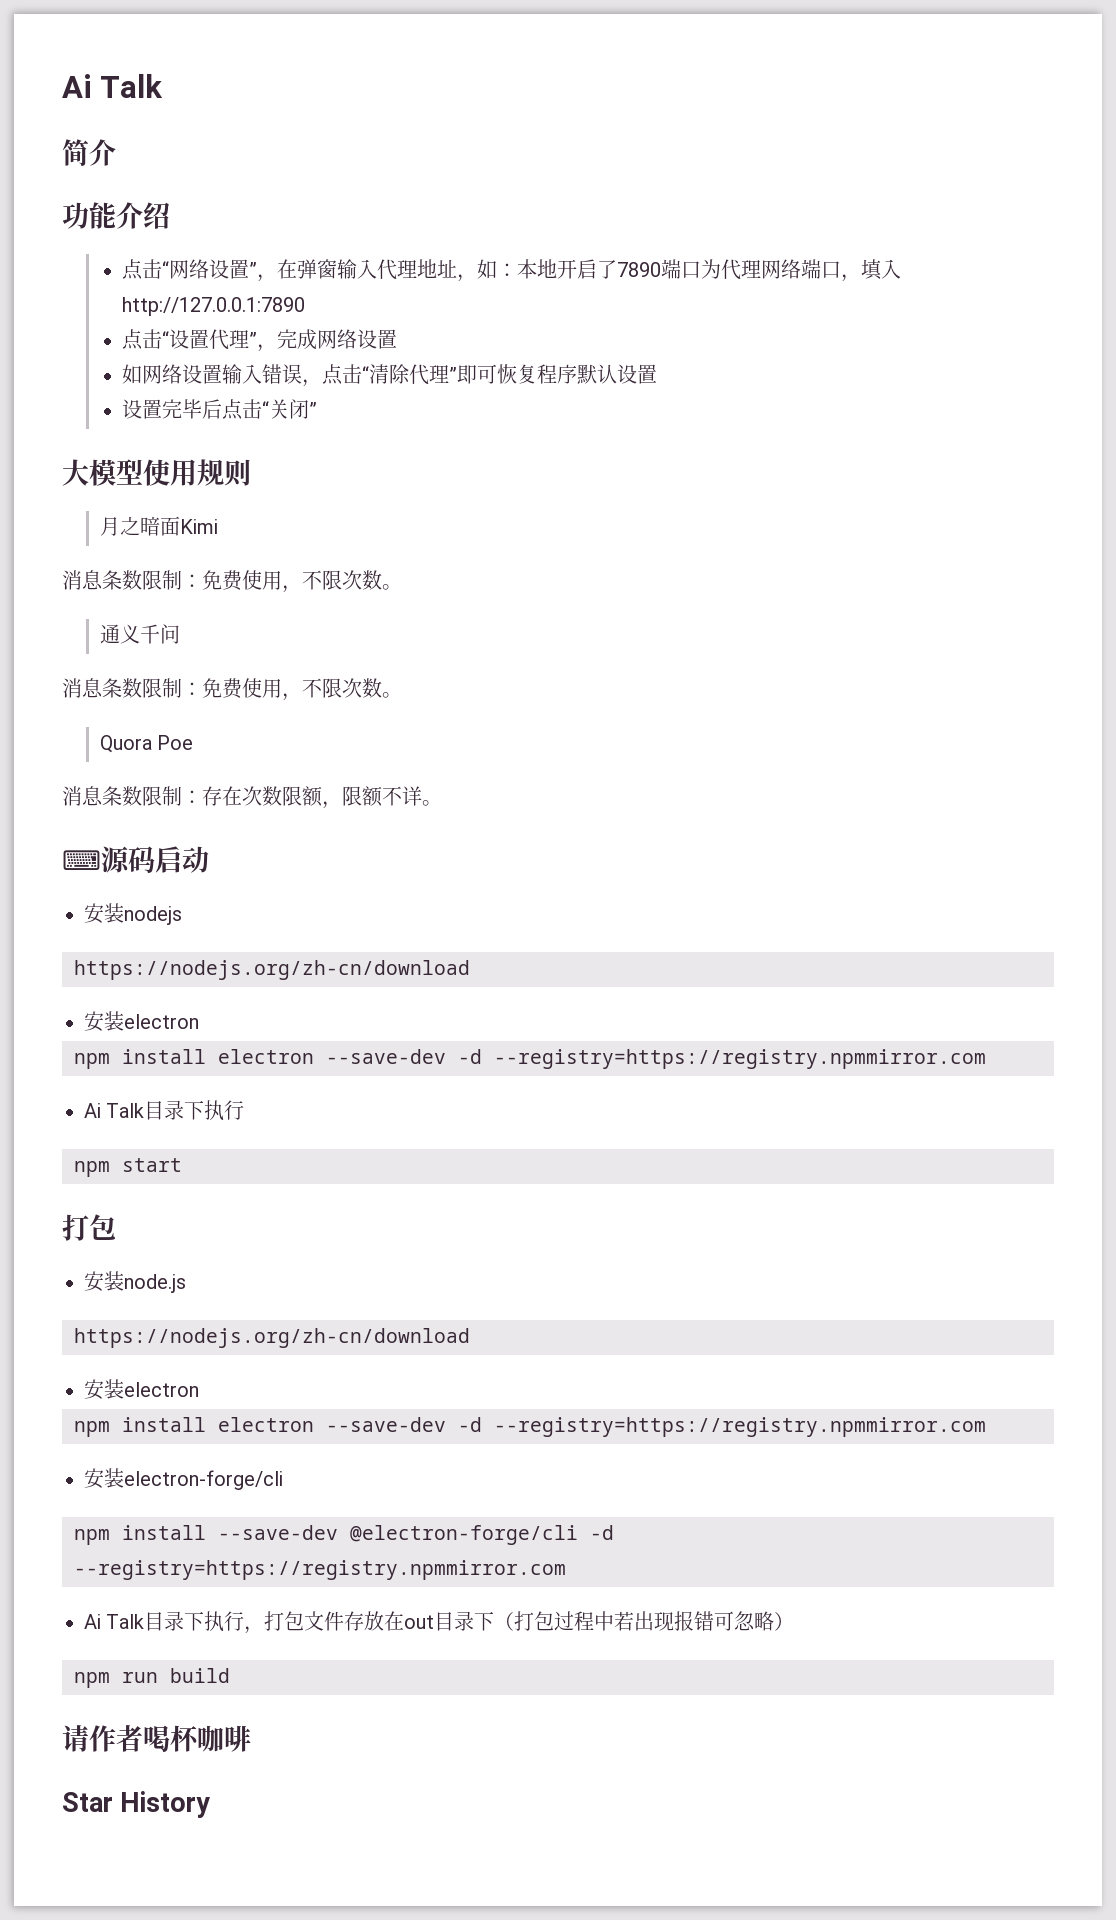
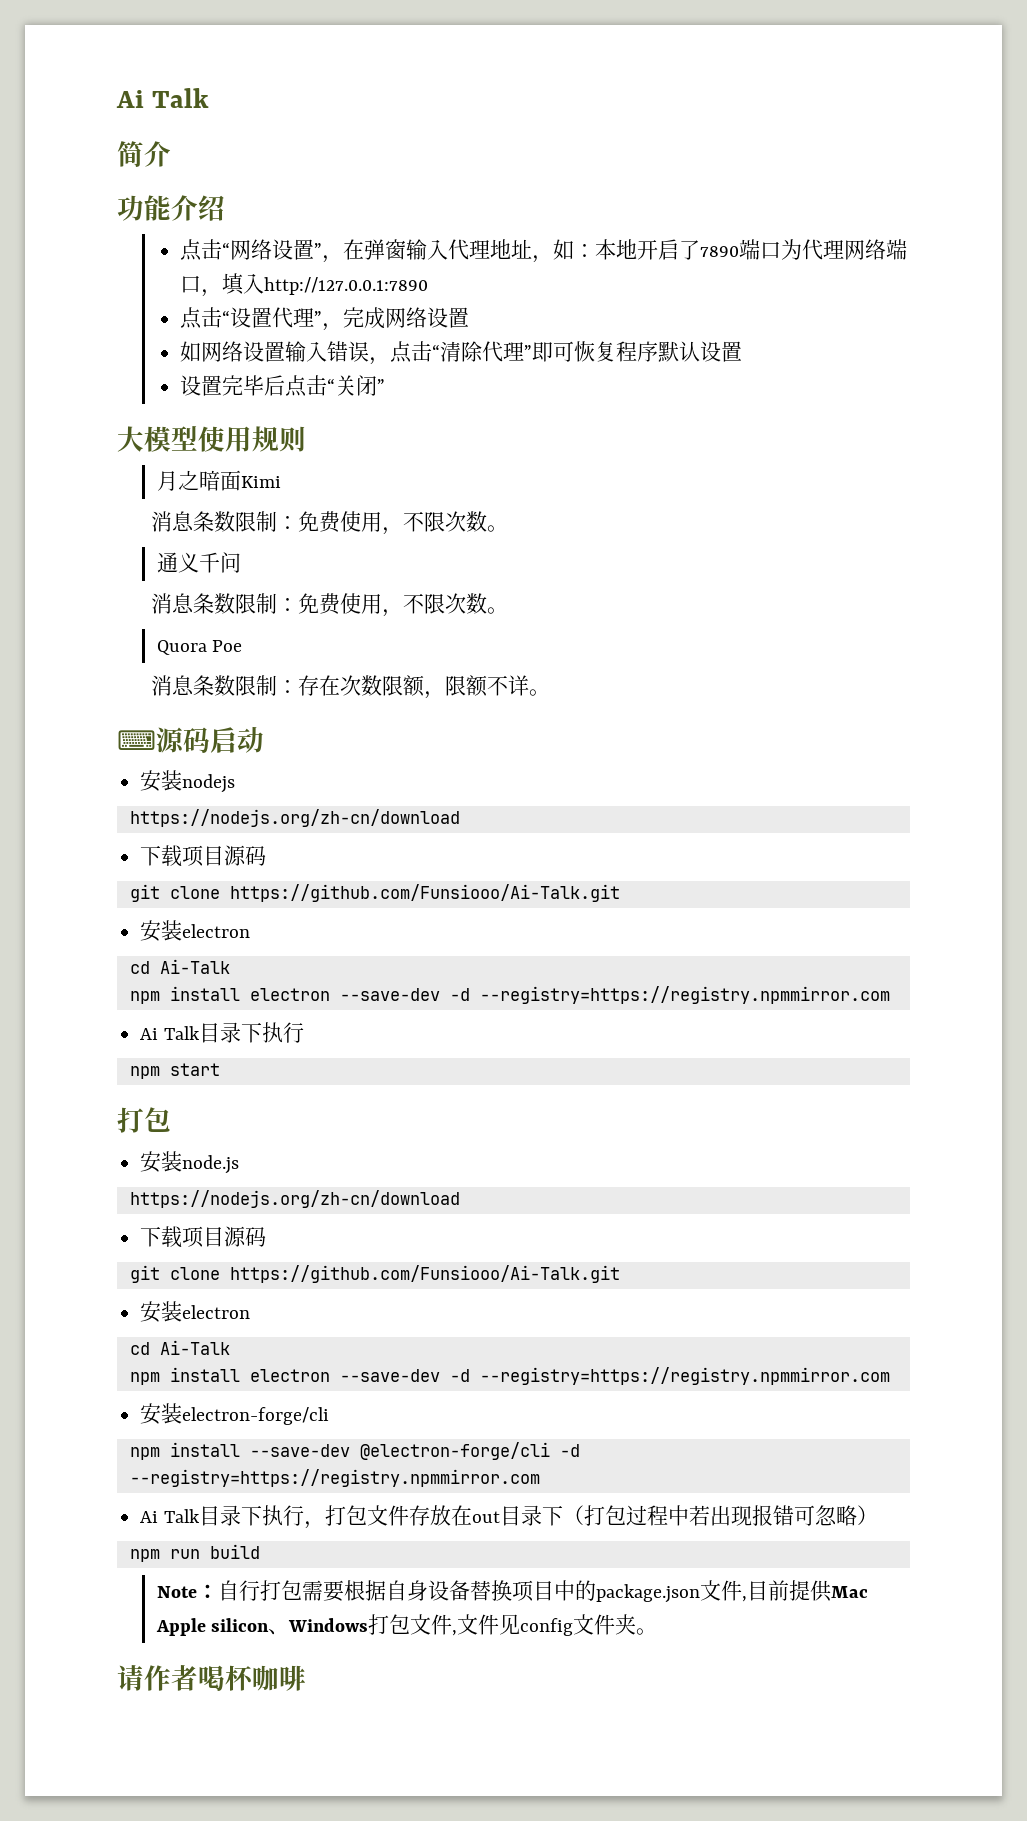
  安装nodejs
  https://nodejs.org/zh-cn/download
+ 下载项目源码
+ git clone https://github.com/Funsiooo/Ai-Talk.git
  安装electron
+ cd Ai-Talk
  安装node.js
  https://nodejs.org/zh-cn/download
+ 下载项目源码
+ git clone https://github.com/Funsiooo/Ai-Talk.git
  安装electron
+ cd Ai-Talk
+ Note：自行打包需要根据自身设备替换项目中的package.json文件,目前提供Mac Apple silicon、Windows打包文件,文件见config文件夹。
- Star History

